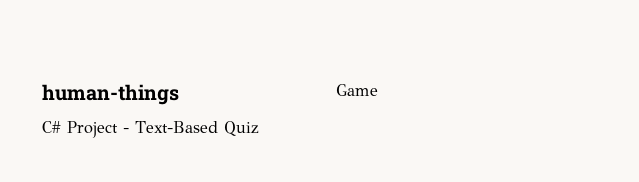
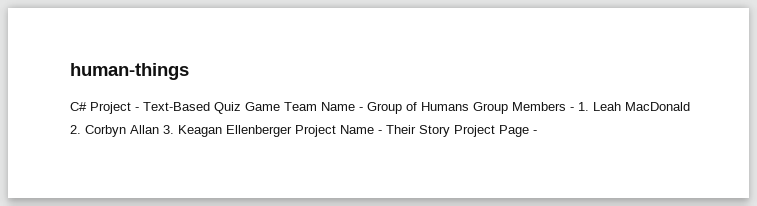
- C# Project - Text-Based Quiz Game
+ C# Project - Text-Based Quiz Game Team Name - Group of Humans Group Members - 1. Leah MacDonald 2. Corbyn Allan 3. Keagan Ellenberger Project Name - Their Story Project Page -

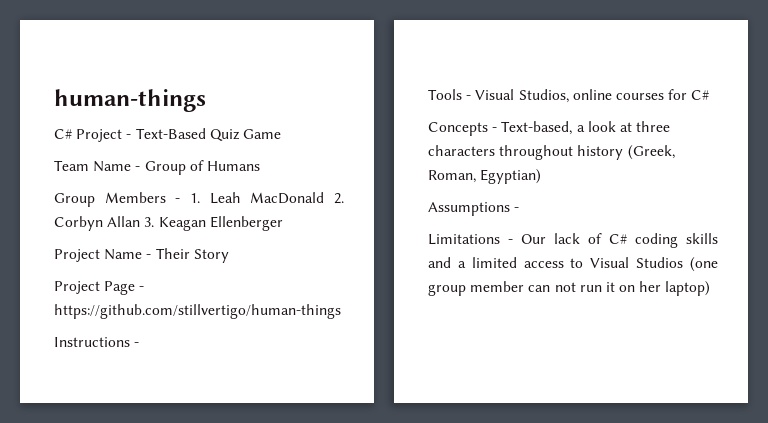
- C# Project - Text-Based Quiz Game Team Name - Group of Humans Group Members - 1. Leah MacDonald 2. Corbyn Allan 3. Keagan Ellenberger Project Name - Their Story Project Page -
+ C# Project - Text-Based Quiz Game
+ Team Name - Group of Humans
+ Group Members - 1. Leah MacDonald 2. Corbyn Allan 3. Keagan Ellenberger
+ Project Name - Their Story
+ Project Page - https://github.com/stillvertigo/human-things
+ Instructions -
+ Tools - Visual Studios, online courses for C#
+ Concepts - Text-based, a look at three characters throughout history (Greek, Roman, Egyptian)
+ Assumptions -
+ Limitations - Our lack of C# coding skills and a limited access to Visual Studios (one group member can not run it on her laptop)

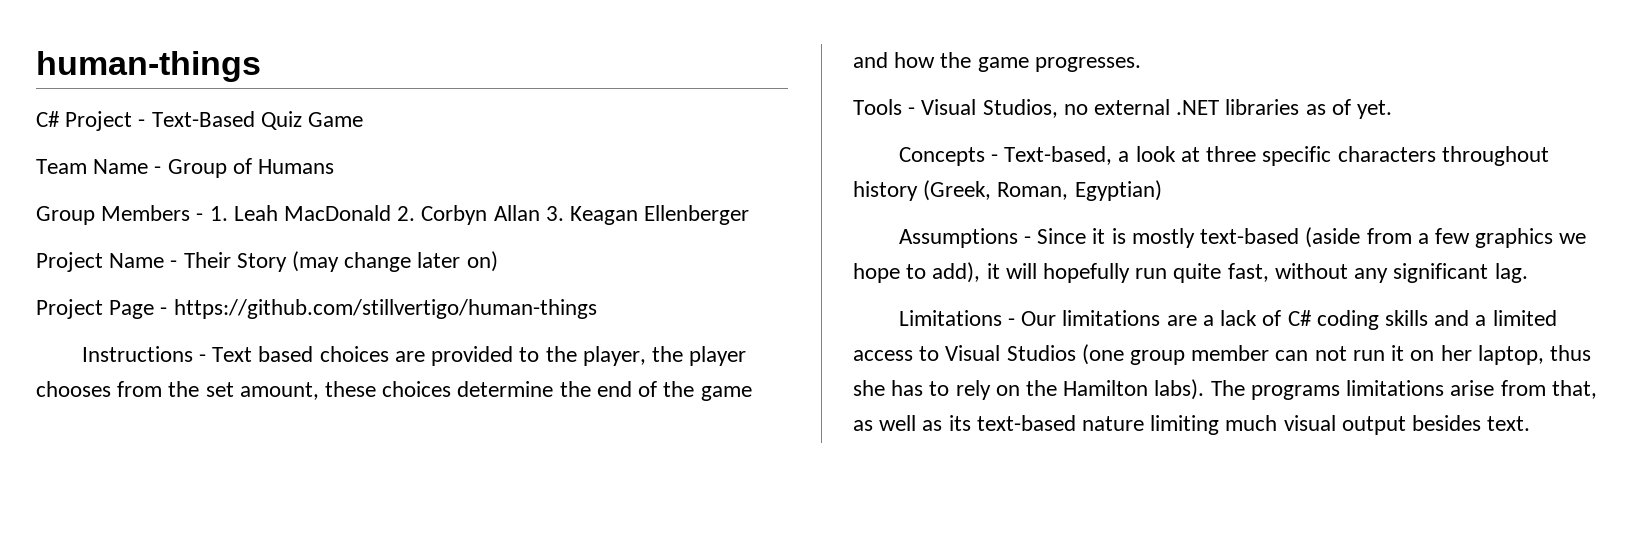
- Project Name - Their Story
+ Project Name - Their Story (may change later on)
- Instructions -
- Tools - Visual Studios, online courses for C#
+ Instructions - Text based choices are provided to the player, the player chooses from the set amount, these choices determine the end of the game and how the game progresses.
+ Tools - Visual Studios, no external .NET libraries as of yet.
- Concepts - Text-based, a look at three characters throughout history (Greek, Roman, Egyptian)
+ Concepts - Text-based, a look at three specific characters throughout history (Greek, Roman, Egyptian)
- Assumptions -
+ Assumptions - Since it is mostly text-based (aside from a few graphics we hope to add), it will hopefully run quite fast, without any significant lag.
- Limitations - Our lack of C# coding skills and a limited access to Visual Studios (one group member can not run it on her laptop)
+ Limitations - Our limitations are a lack of C# coding skills and a limited access to Visual Studios (one group member can not run it on her laptop, thus she has to rely on the Hamilton labs). The programs limitations arise from that, as well as its text-based nature limiting much visual output besides text.

